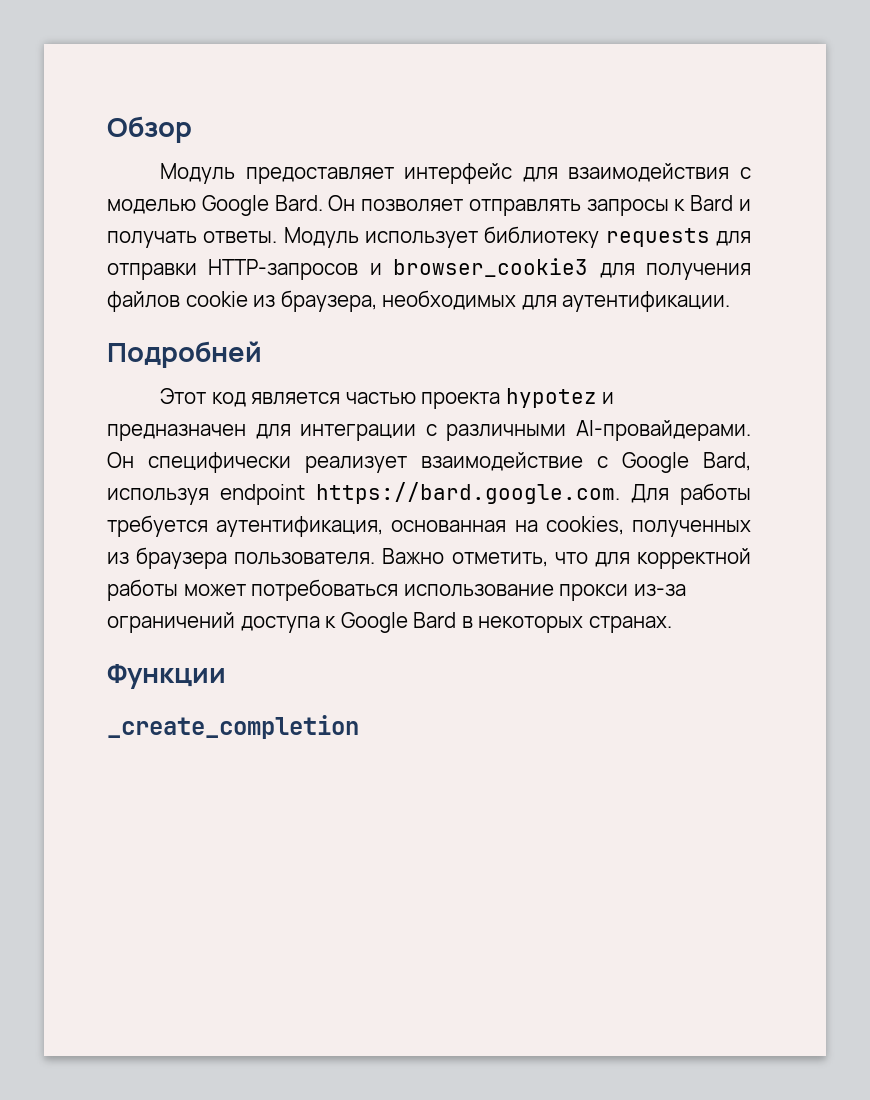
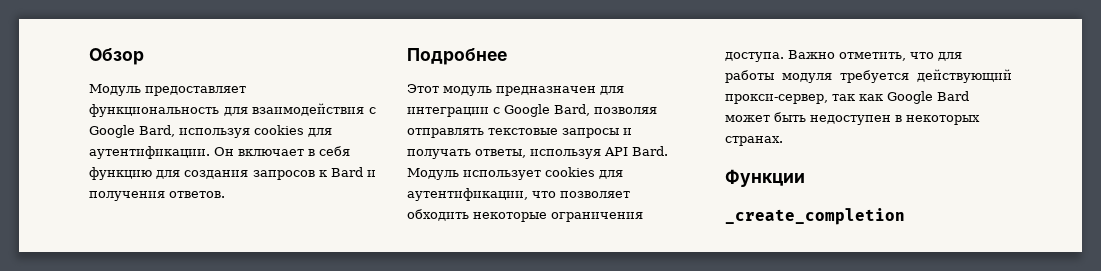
- Модуль предоставляет интерфейс для взаимодействия с моделью Google Bard. Он позволяет отправлять запросы к Bard и получать ответы. Модуль использует библиотеку requests для отправки HTTP-запросов и browser_cookie3 для получения файлов cookie из браузера, необходимых для аутентификации.
- Подробней
- Этот код является частью проекта hypotez и предназначен для интеграции с различными AI-провайдерами. Он специфически реализует взаимодействие с Google Bard, используя endpoint https://bard.google.com. Для работы требуется аутентификация, основанная на cookies, полученных из браузера пользователя. Важно отметить, что для корректной работы может потребоваться использование прокси из-за ограничений доступа к Google Bard в некоторых странах.
+ Модуль предоставляет функциональность для взаимодействия с Google Bard, используя cookies для аутентификации. Он включает в себя функцию для создания запросов к Bard и получения ответов.
+ Подробнее
+ Этот модуль предназначен для интеграции с Google Bard, позволяя отправлять текстовые запросы и получать ответы, используя API Bard. Модуль использует cookies для аутентификации, что позволяет обходить некоторые ограничения доступа. Важно отметить, что для работы модуля требуется действующий прокси-сервер, так как Google Bard может быть недоступен в некоторых странах.

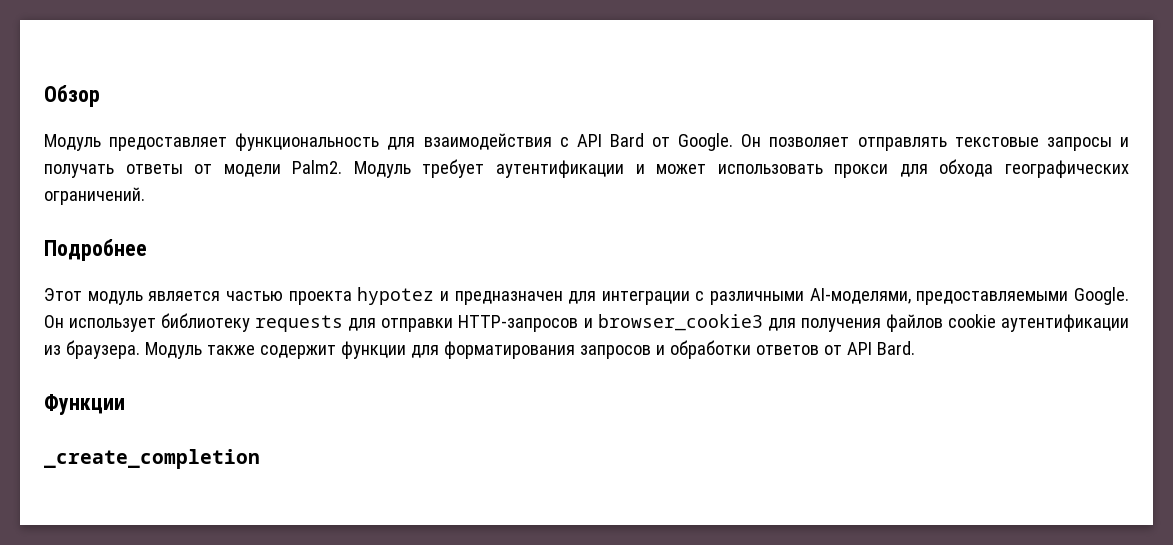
- Модуль предоставляет функциональность для взаимодействия с Google Bard, используя cookies для аутентификации. Он включает в себя функцию для создания запросов к Bard и получения ответов.
+ Модуль предоставляет функциональность для взаимодействия с API Bard от Google. Он позволяет отправлять текстовые запросы и получать ответы от модели Palm2. Модуль требует аутентификации и может использовать прокси для обхода географических ограничений.
  Подробнее
- Этот модуль предназначен для интеграции с Google Bard, позволяя отправлять текстовые запросы и получать ответы, используя API Bard. Модуль использует cookies для аутентификации, что позволяет обходить некоторые ограничения доступа. Важно отметить, что для работы модуля требуется действующий прокси-сервер, так как Google Bard может быть недоступен в некоторых странах.
+ Этот модуль является частью проекта hypotez и предназначен для интеграции с различными AI-моделями, предоставляемыми Google. Он использует библиотеку requests для отправки HTTP-запросов и browser_cookie3 для получения файлов cookie аутентификации из браузера. Модуль также содержит функции для форматирования запросов и обработки ответов от API Bard.

